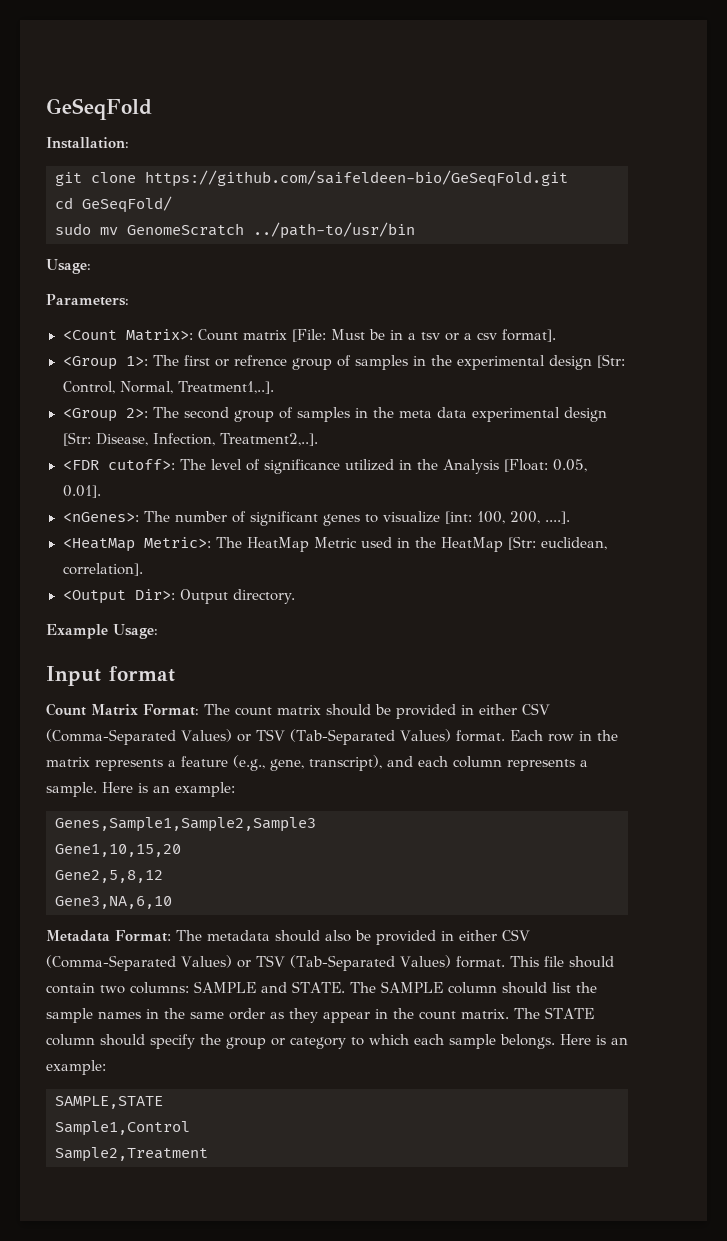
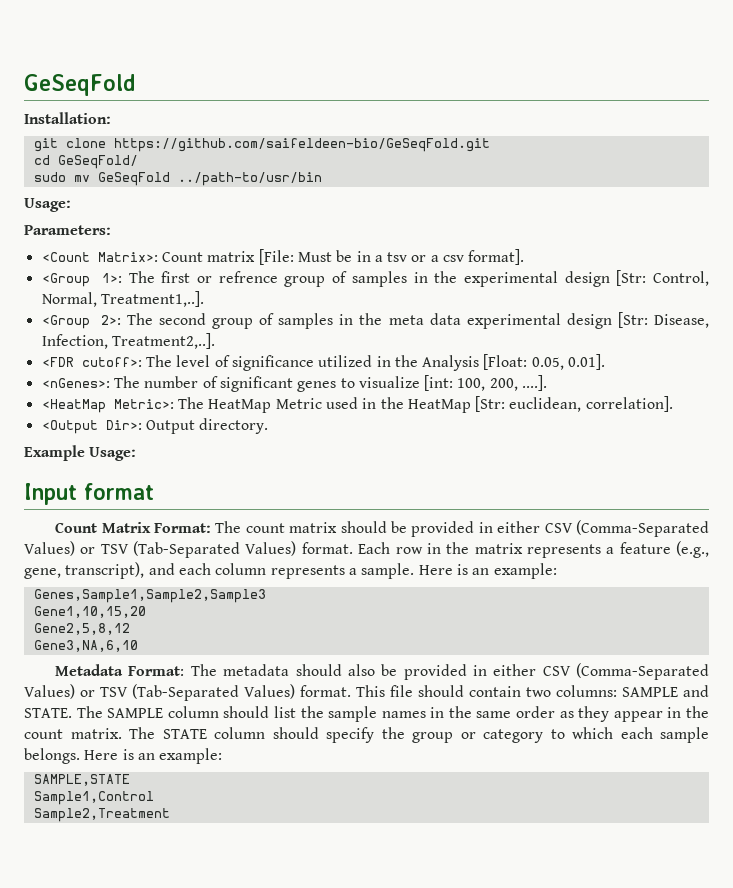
- sudo mv GenomeScratch ../path-to/usr/bin
+ sudo mv GeSeqFold ../path-to/usr/bin

